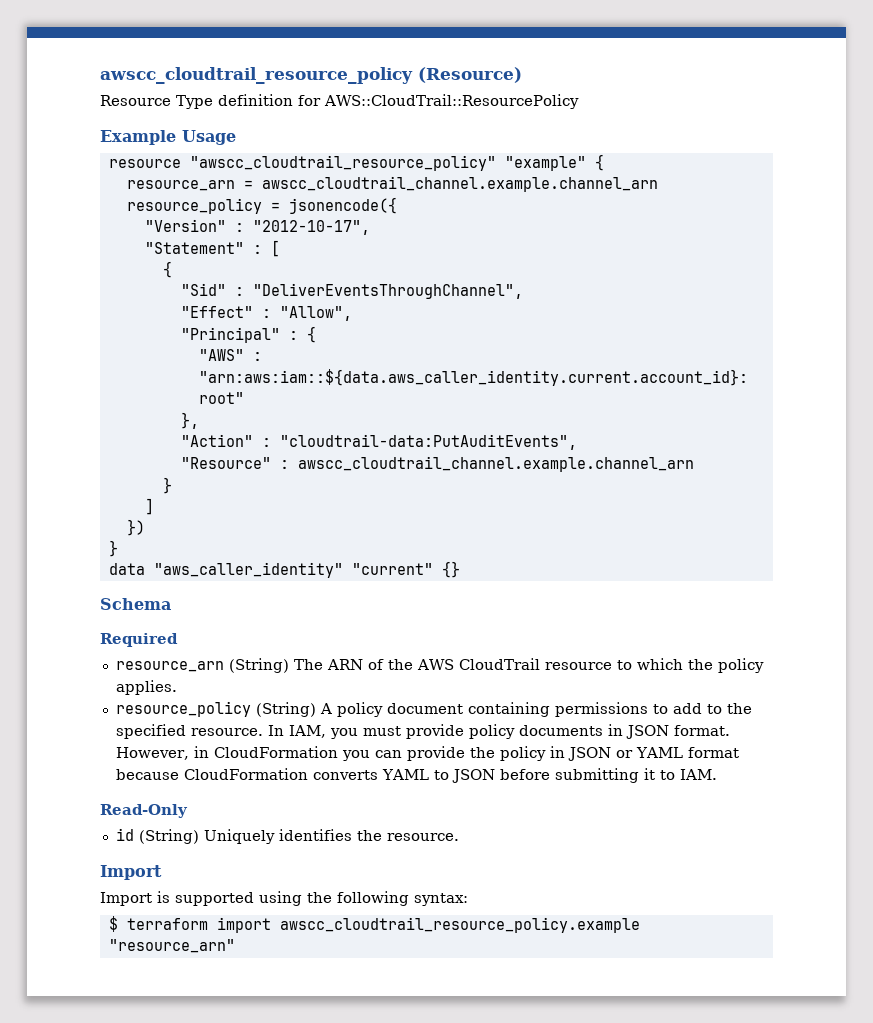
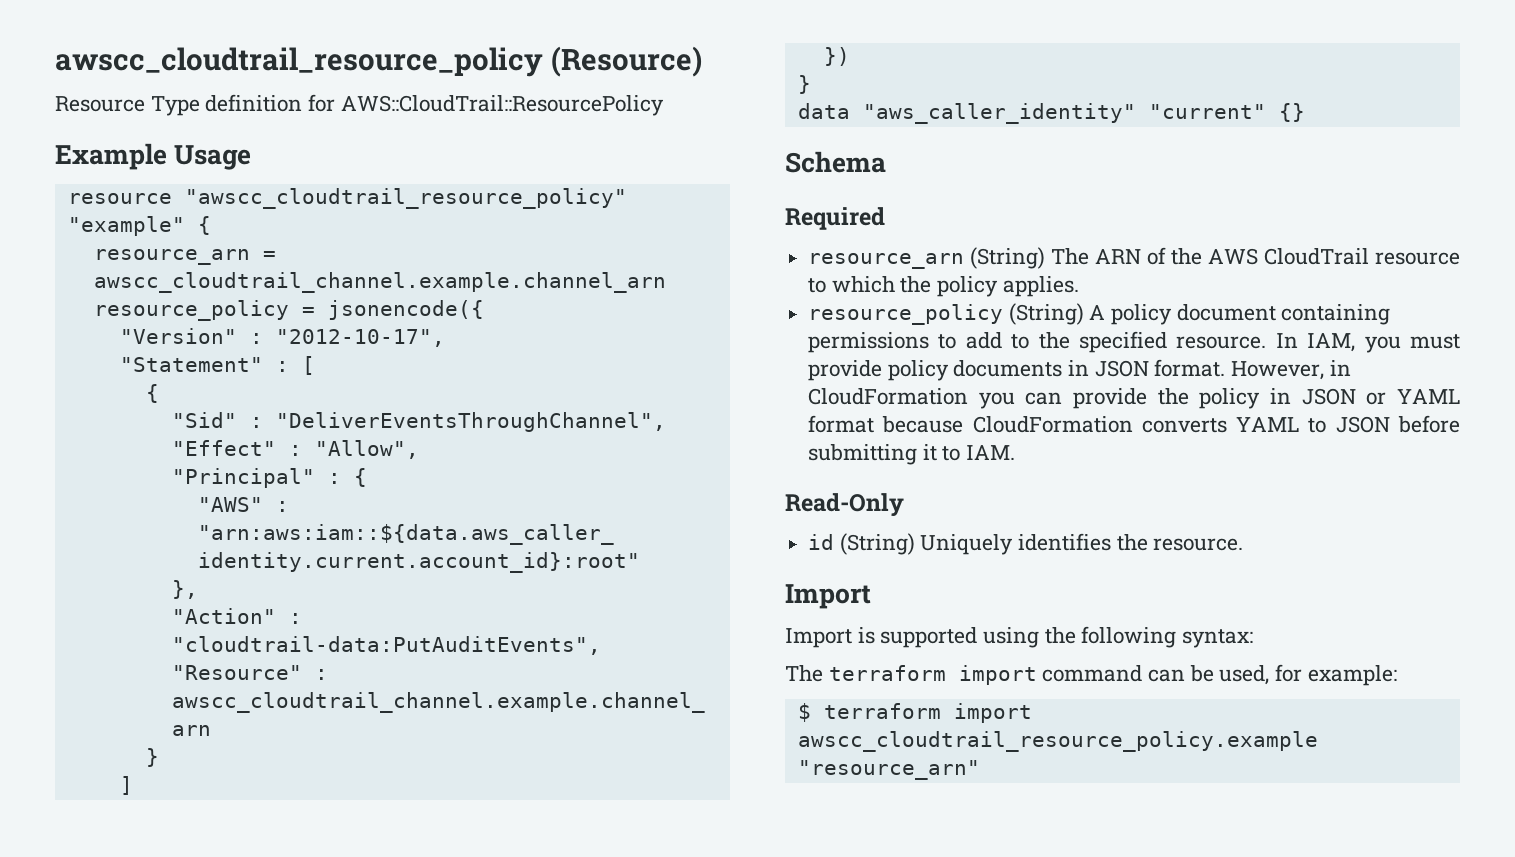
+ The terraform import command can be used, for example:

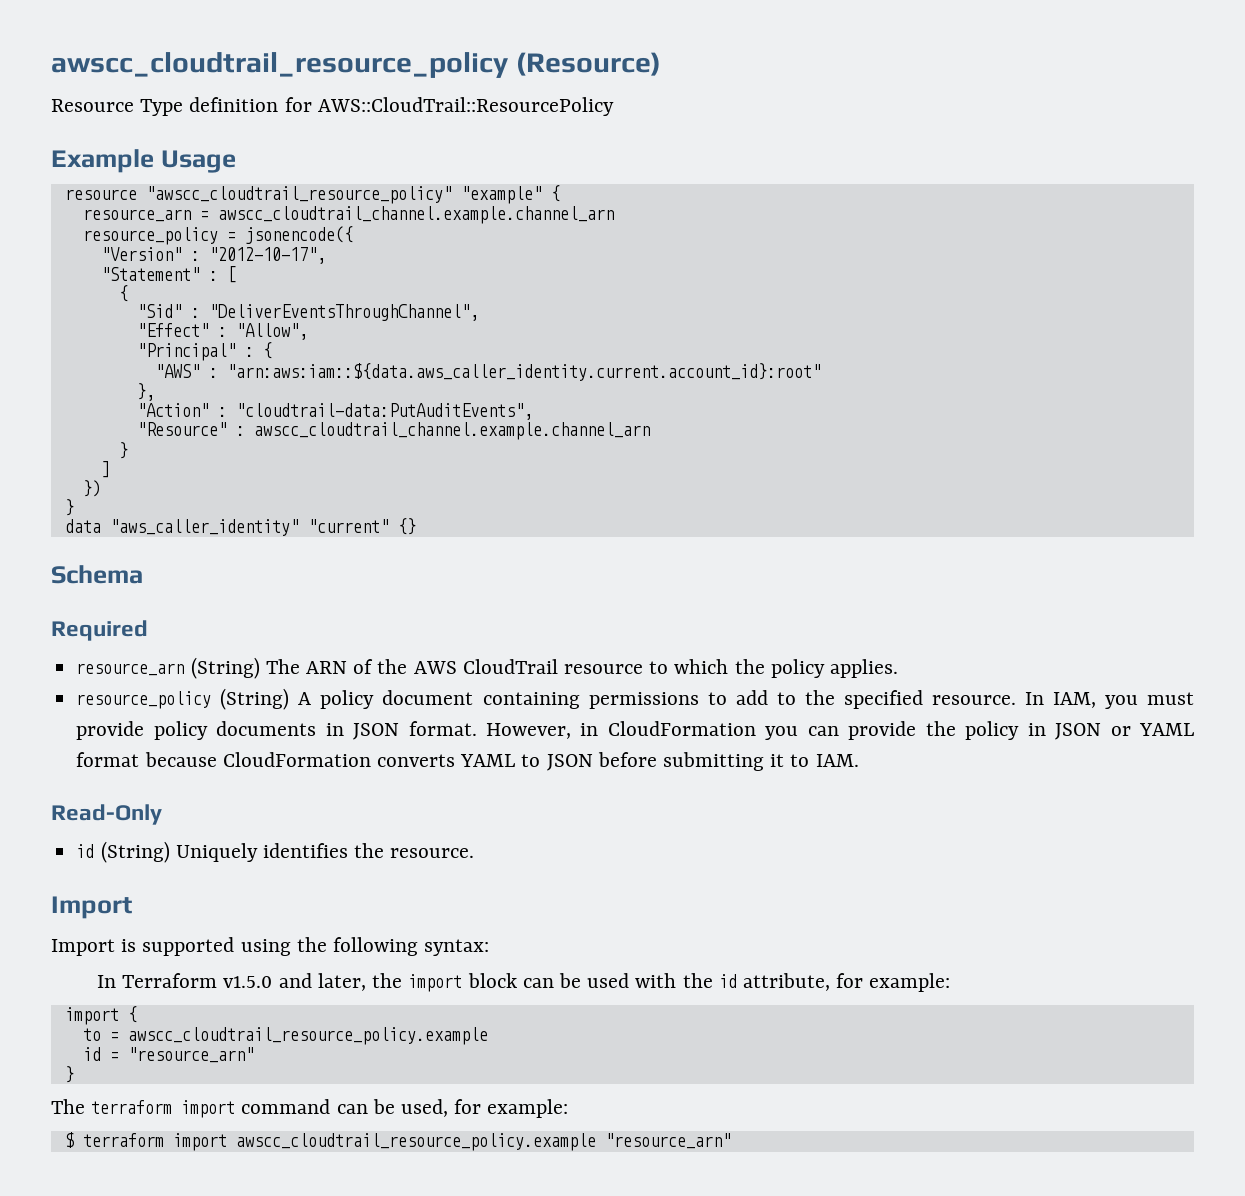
+ In Terraform v1.5.0 and later, the import block can be used with the id attribute, for example:
+ import {
+ to = awscc_cloudtrail_resource_policy.example
+ id = "resource_arn"
+ }

